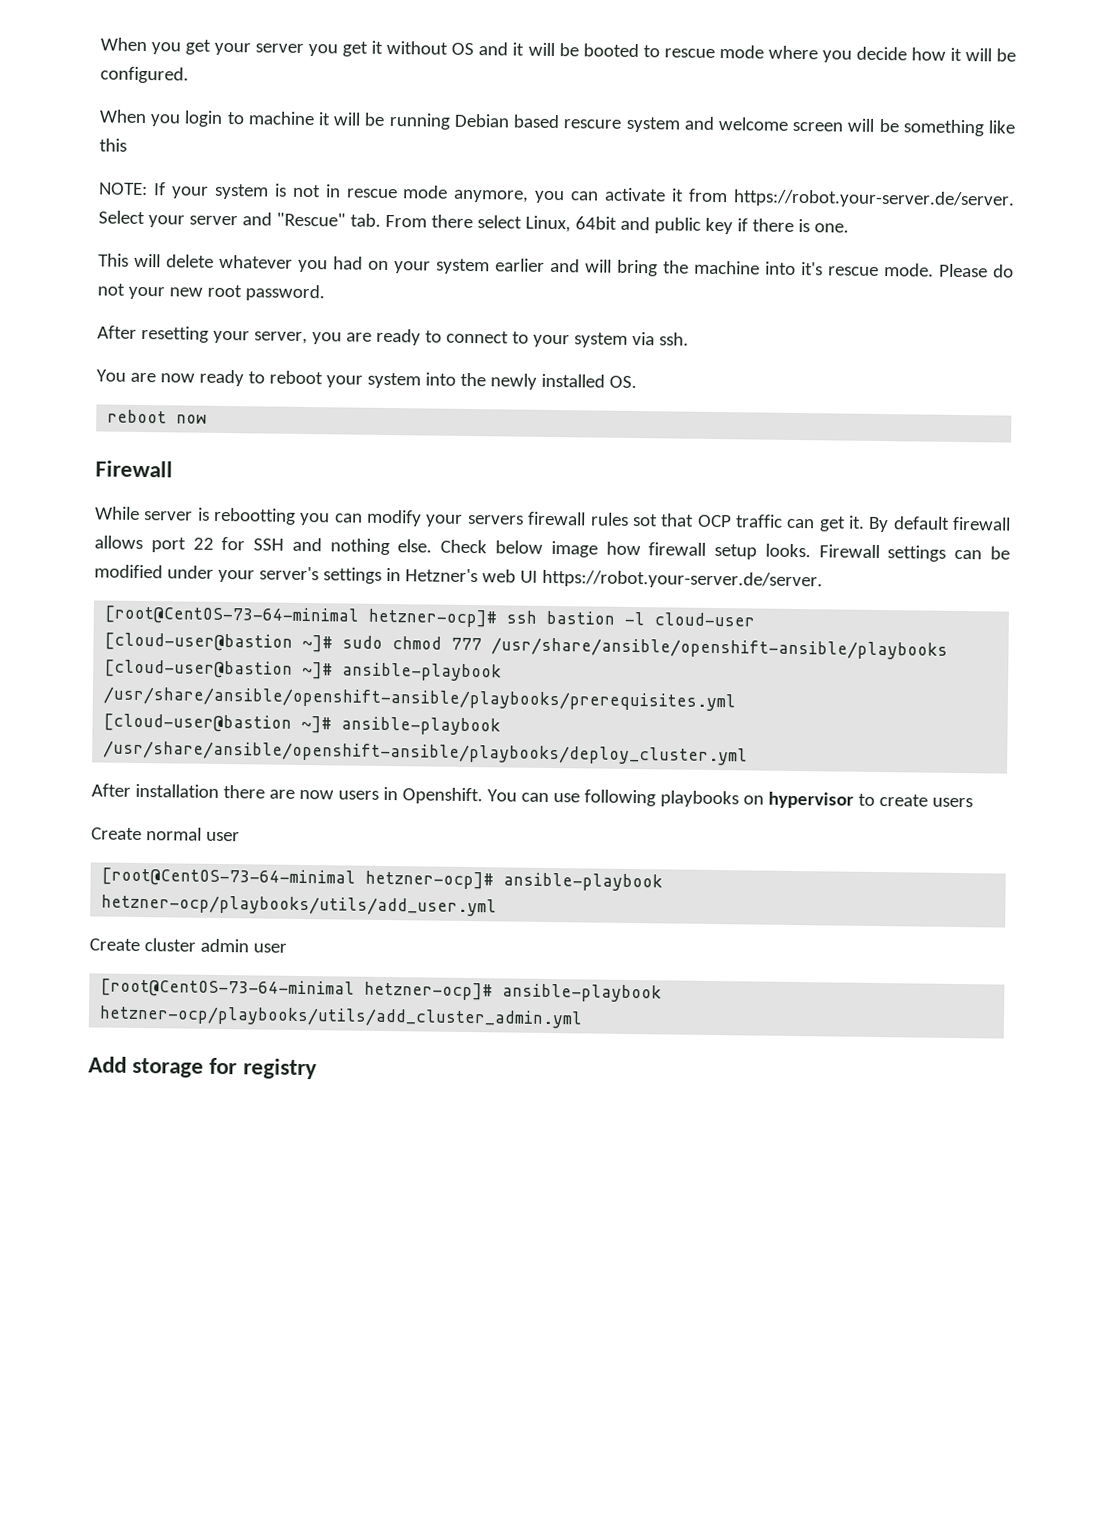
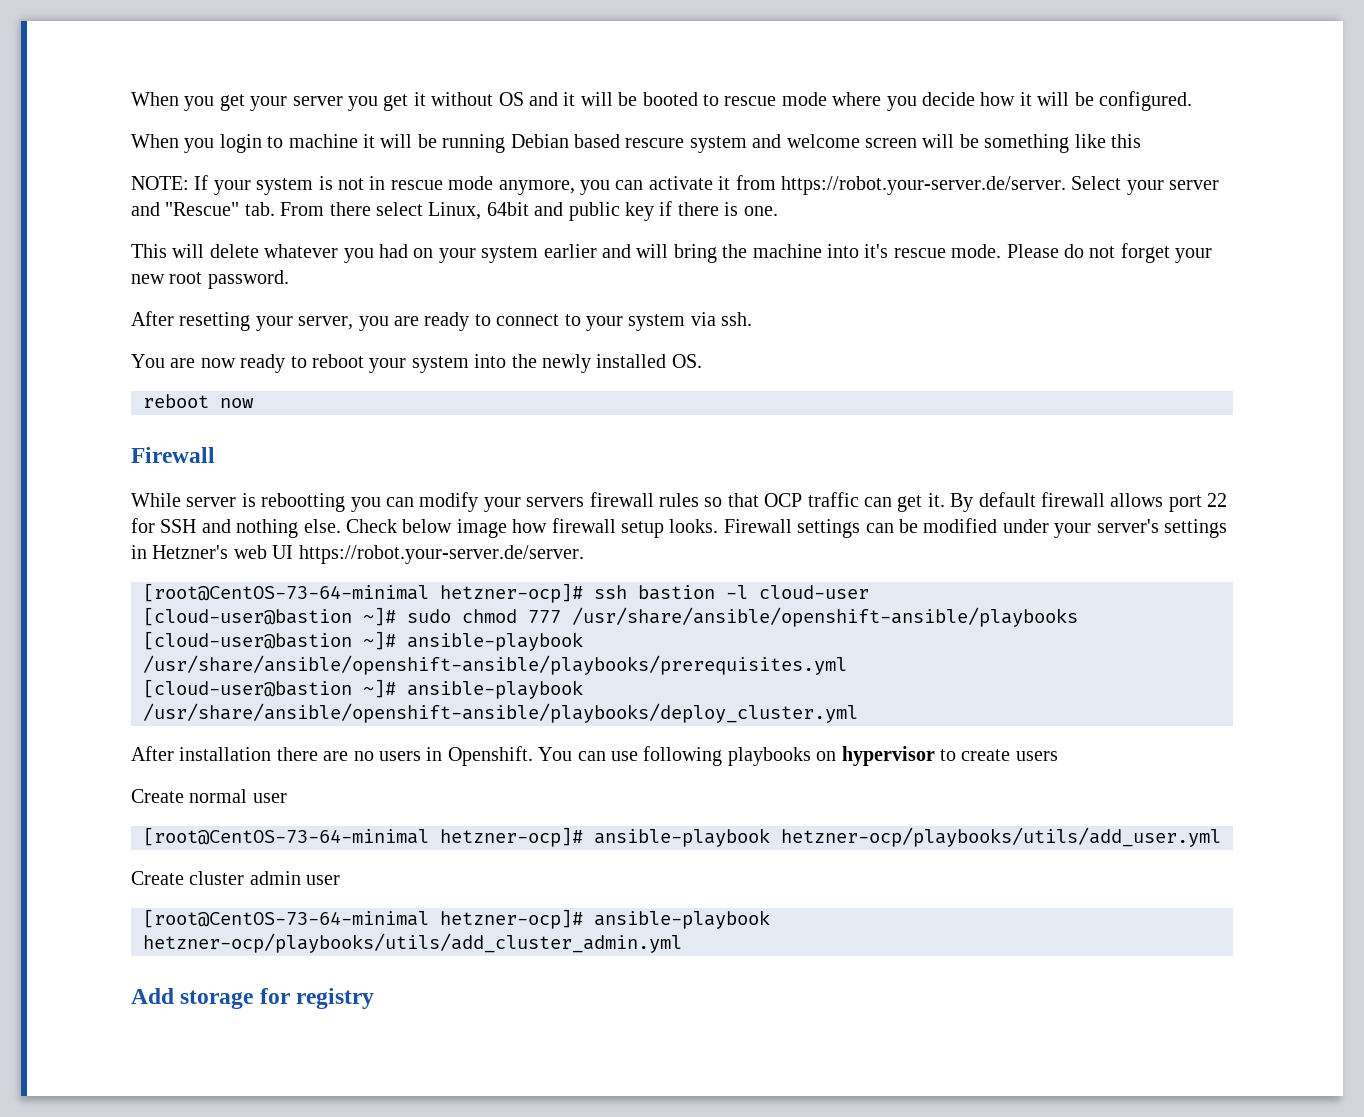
- Please do not your new root password.
+ Please do not forget your new root password.
- While server is rebootting you can modify your servers firewall rules sot that OCP traffic can get it.
+ While server is rebootting you can modify your servers firewall rules so that OCP traffic can get it.
- After installation there are now users in Openshift.
+ After installation there are no users in Openshift.

